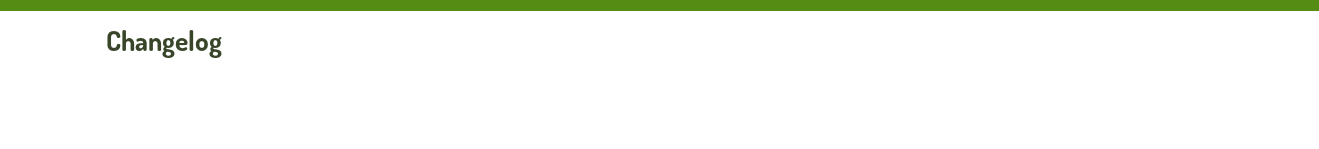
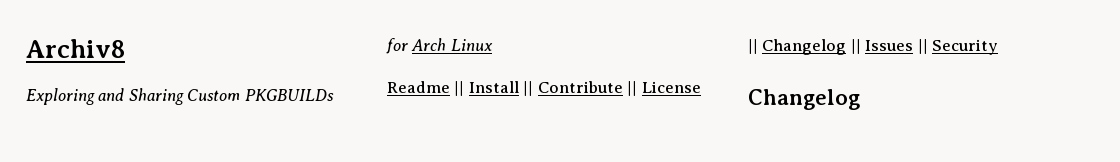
+ Archiv8
+ Exploring and Sharing Custom PKGBUILDs for Arch Linux
+ Readme || Install || Contribute || License || Changelog || Issues || Security

